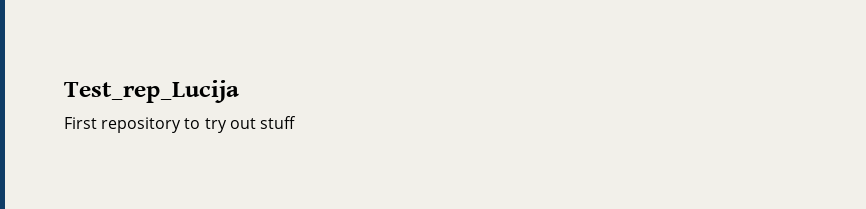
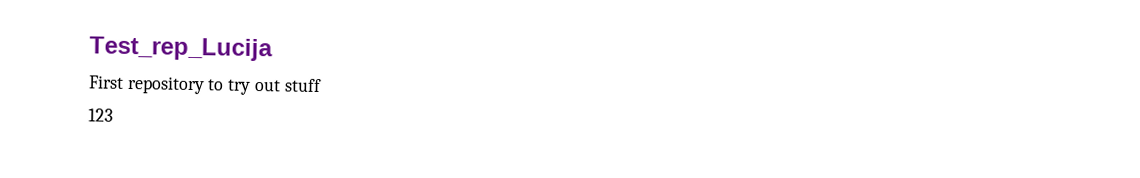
+ 123

